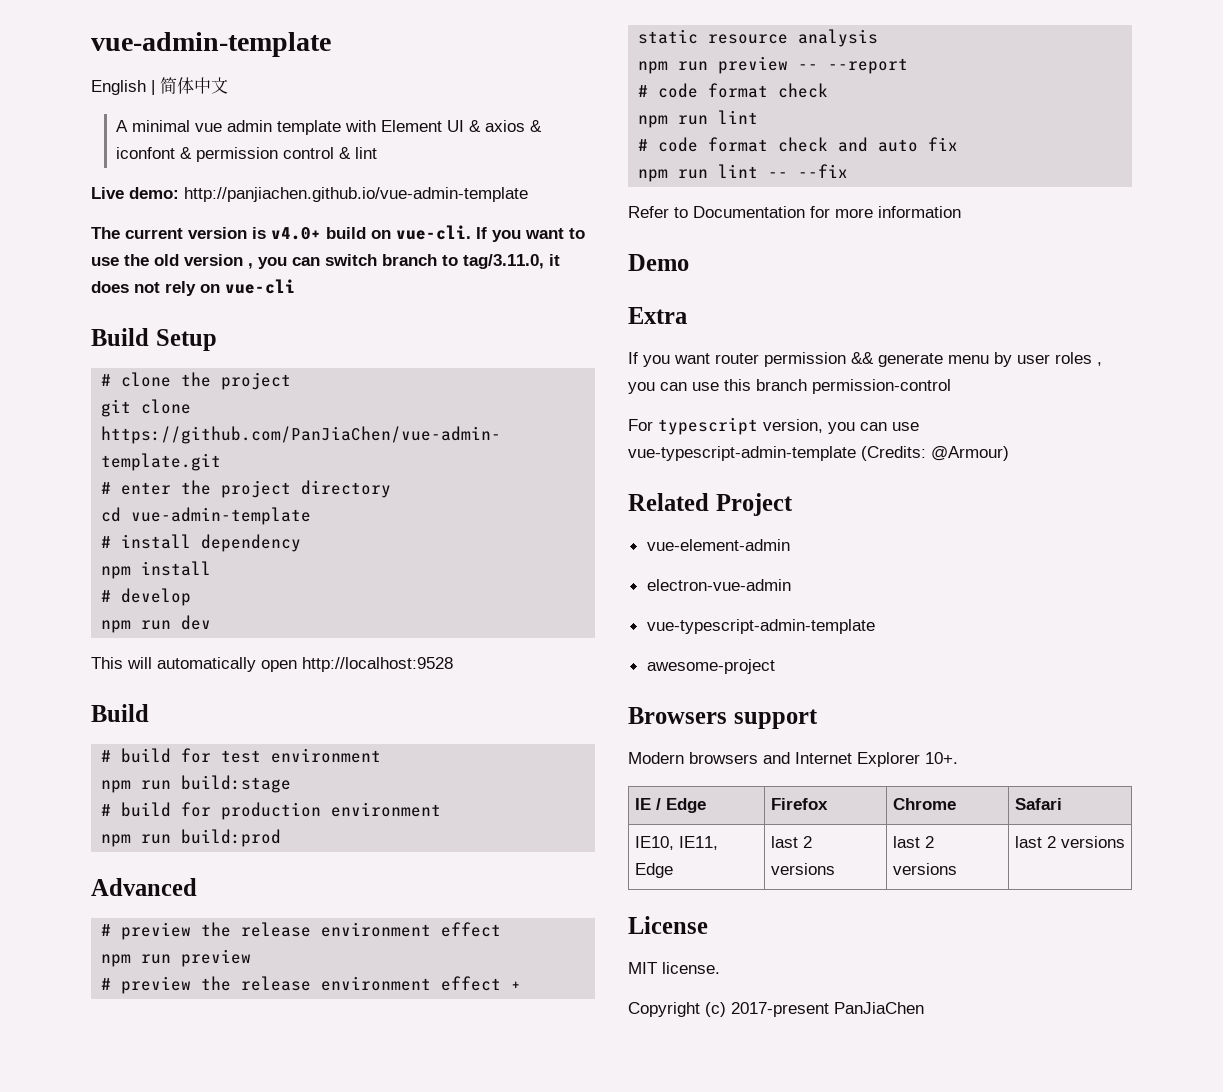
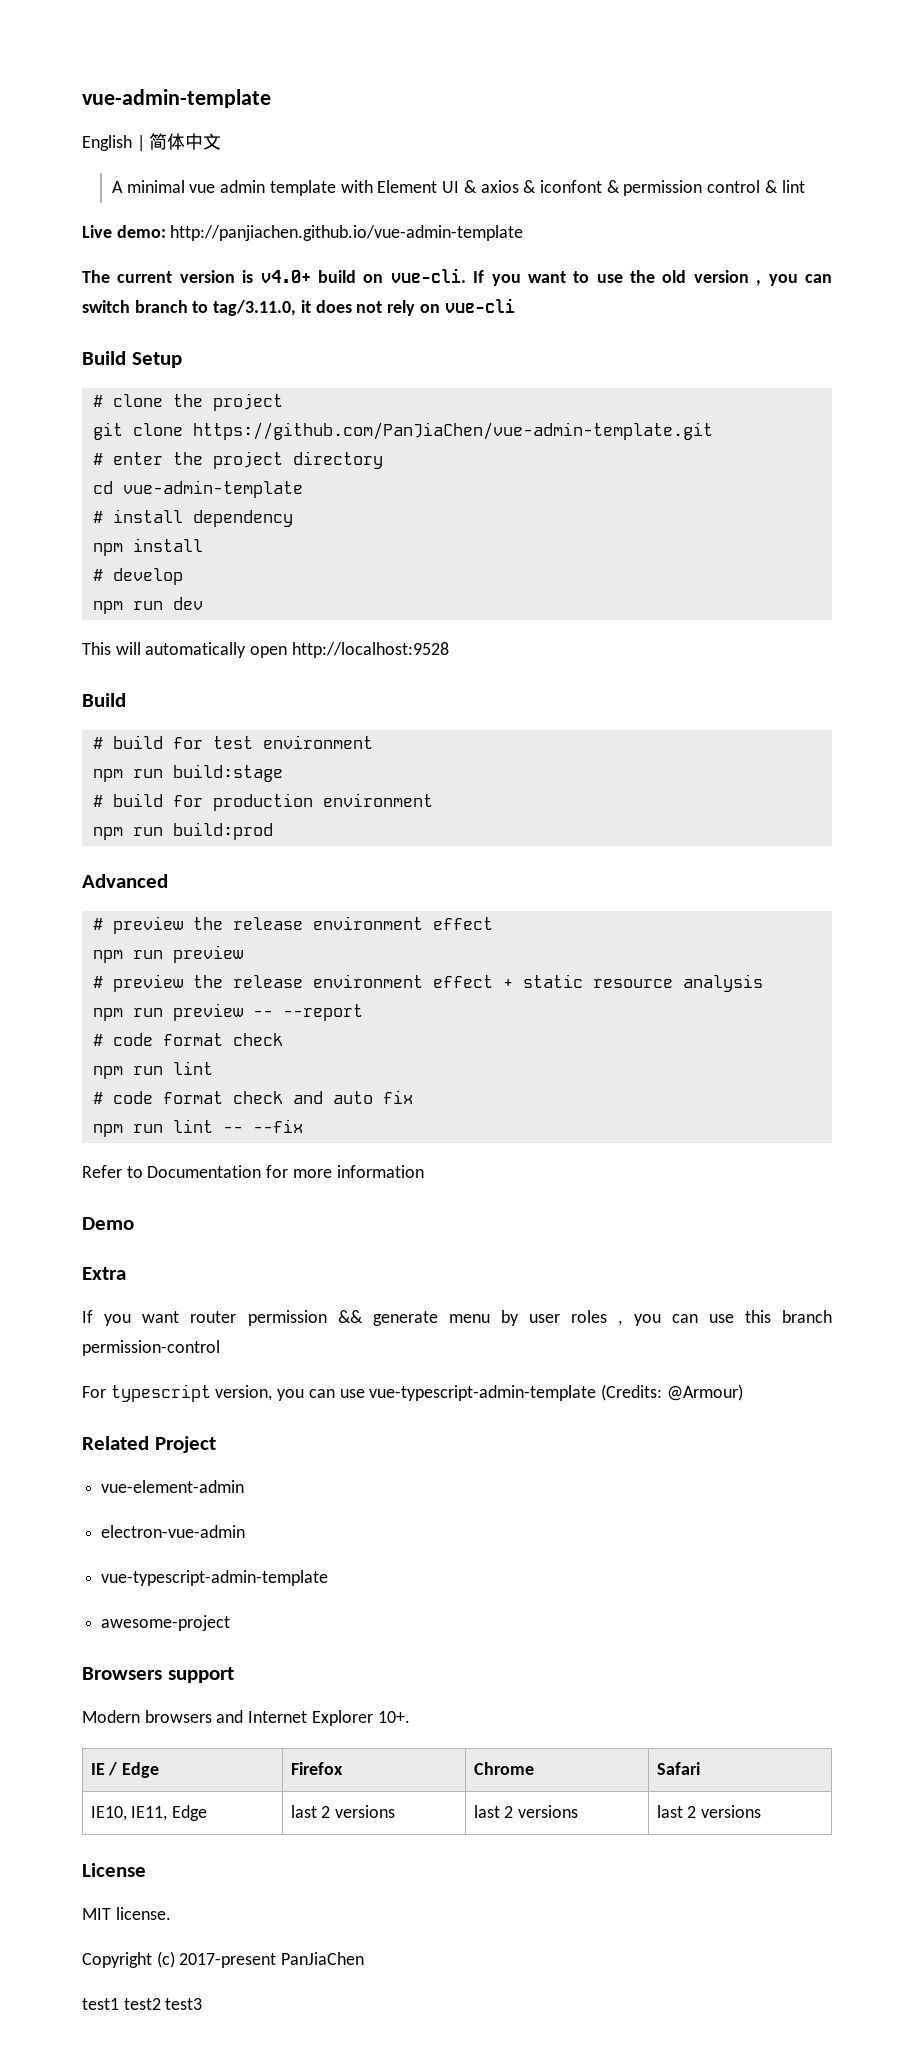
+ test1 test2 test3

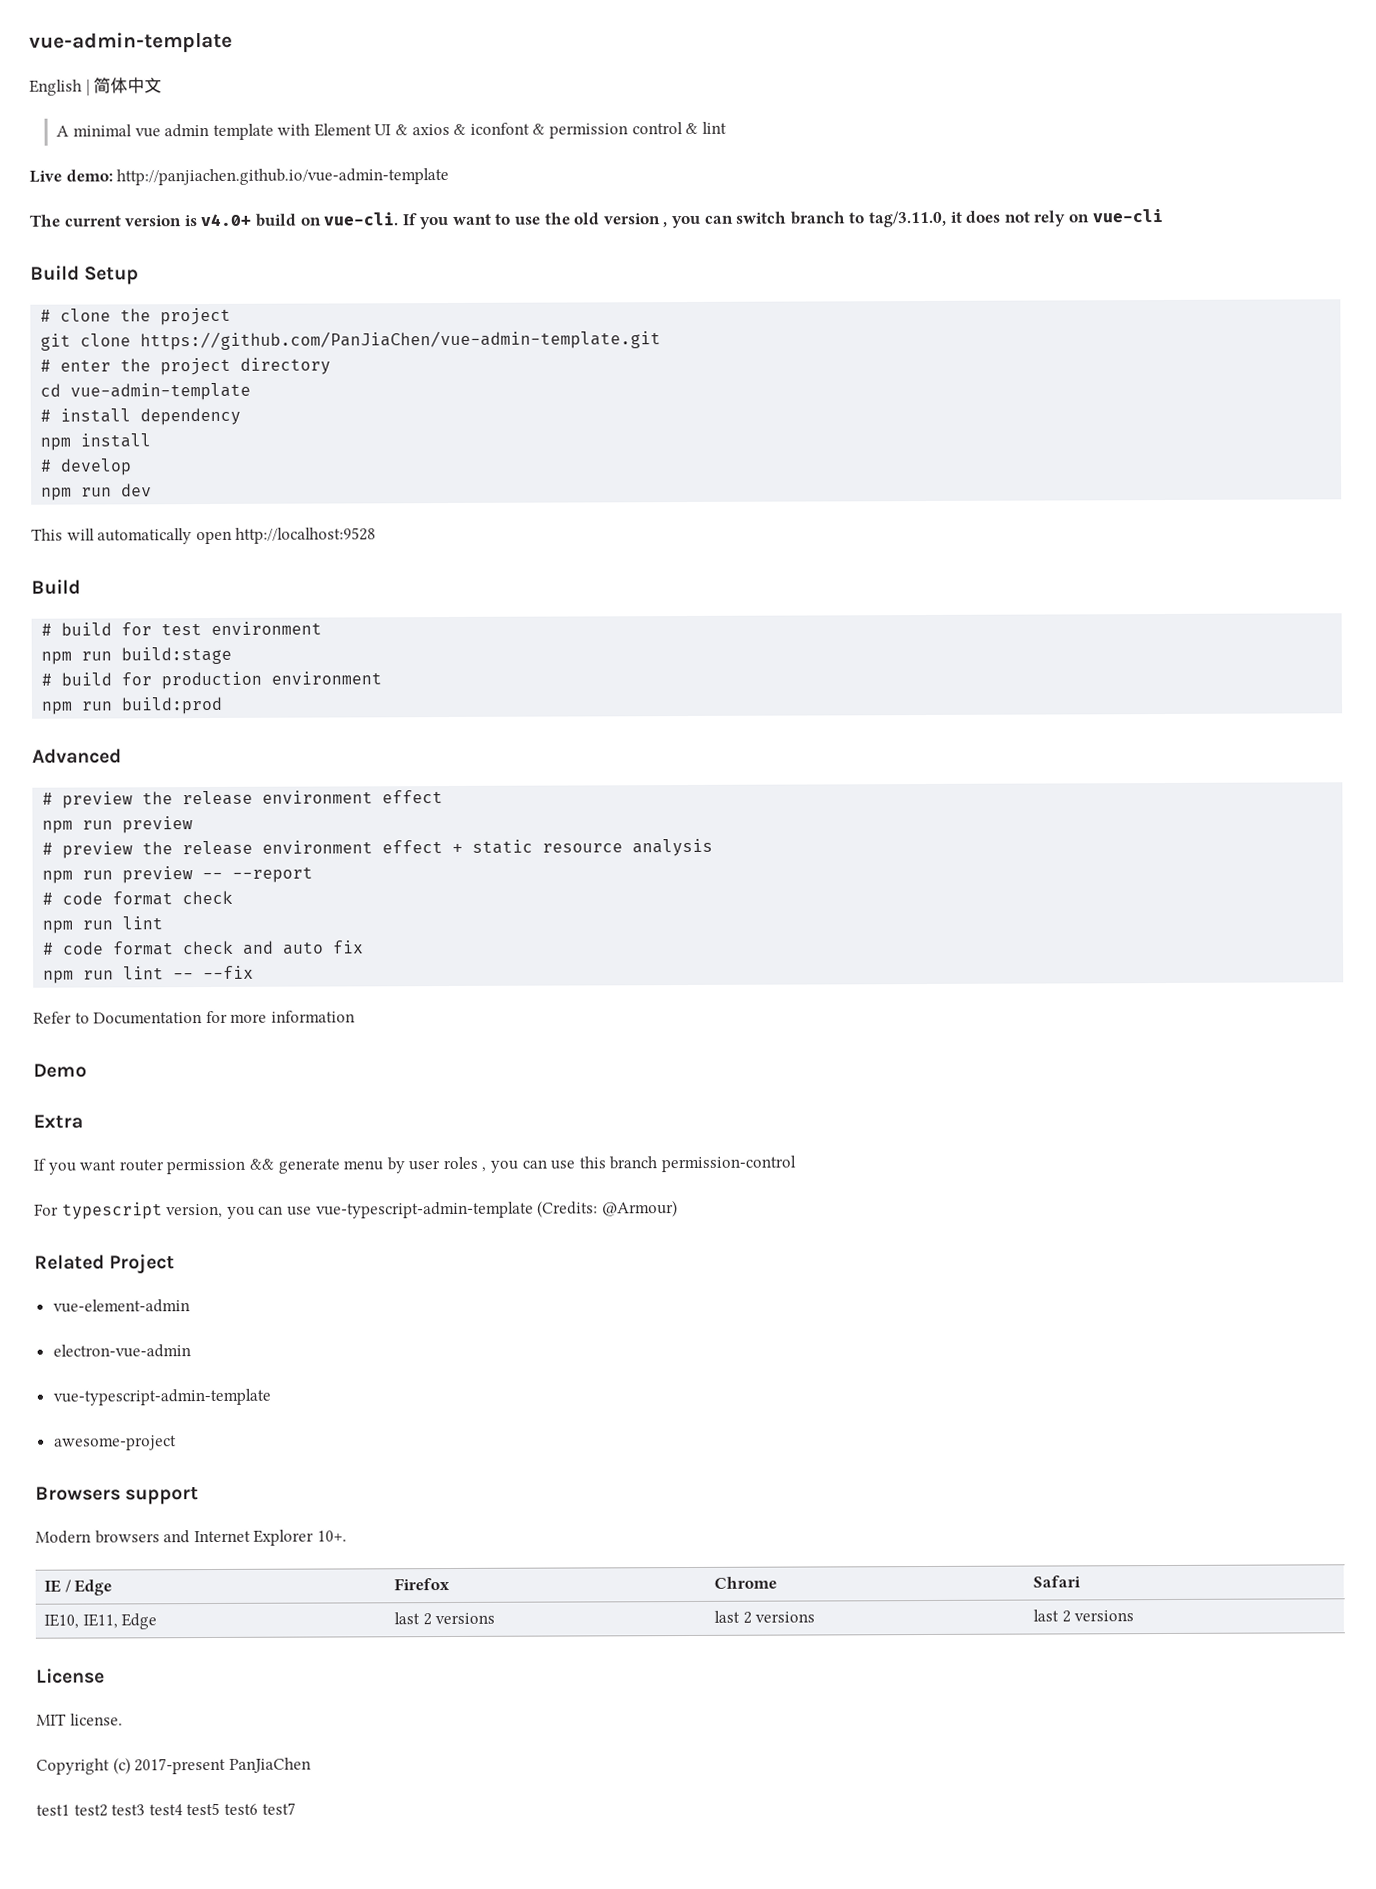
- test1 test2 test3
+ test1 test2 test3 test4 test5 test6 test7

